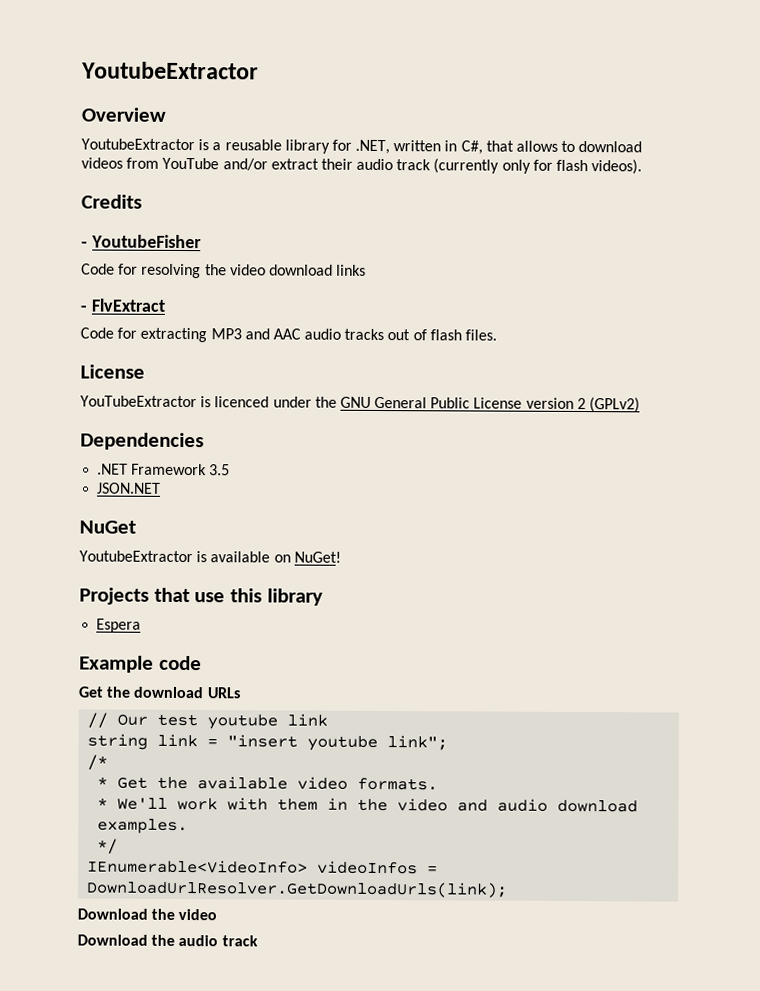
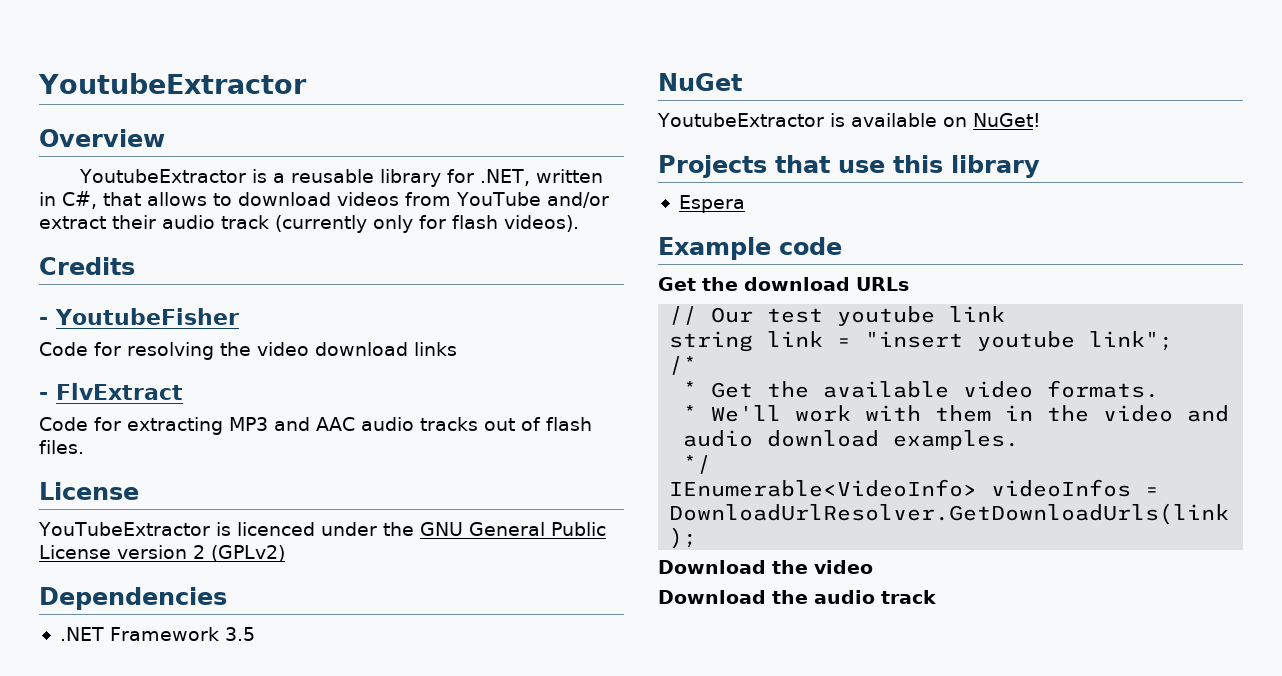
- JSON.NET

